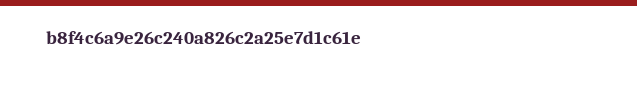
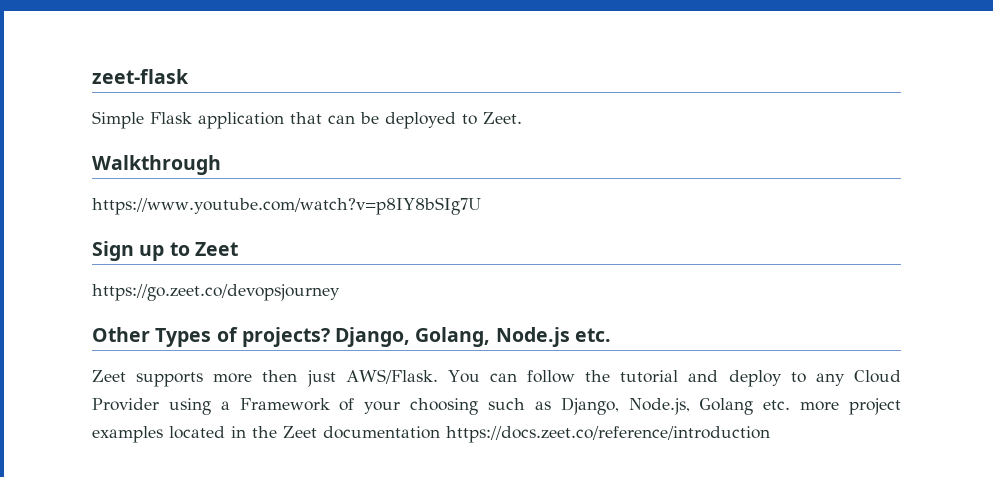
- b8f4c6a9e26c240a826c2a25e7d1c61e
+ zeet-flask
+ Simple Flask application that can be deployed to Zeet.
+ Walkthrough
+ https://www.youtube.com/watch?v=p8IY8bSIg7U
+ Sign up to Zeet
+ https://go.zeet.co/devopsjourney
+ Other Types of projects? Django, Golang, Node.js etc.
+ Zeet supports more then just AWS/Flask. You can follow the tutorial and deploy to any Cloud Provider using a Framework of your choosing such as Django, Node.js, Golang etc. more project examples located in the Zeet documentation https://docs.zeet.co/reference/introduction

